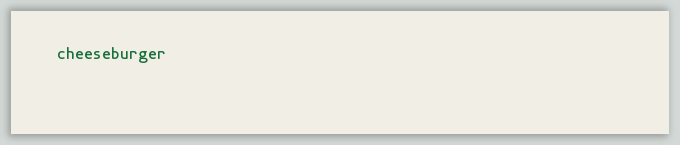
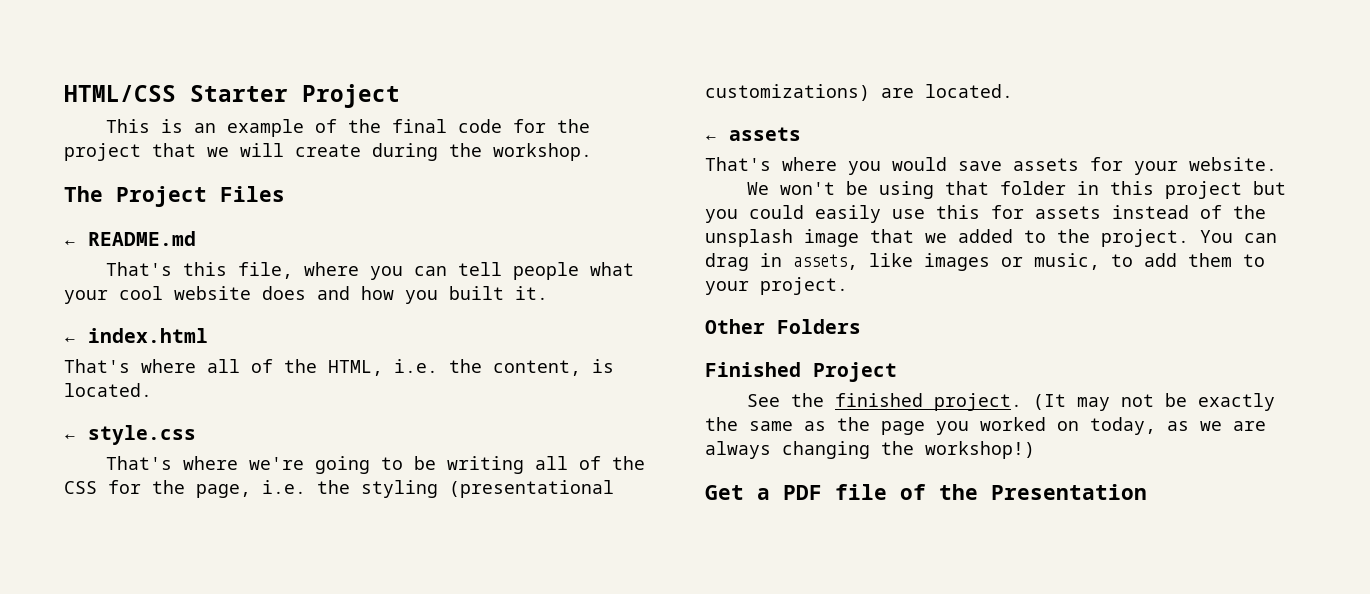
- cheeseburger
+ HTML/CSS Starter Project
+ This is an example of the final code for the project that we will create during the workshop.
+ The Project Files
+ ← README.md
+ That's this file, where you can tell people what your cool website does and how you built it.
+ ← index.html
+ That's where all of the HTML, i.e. the content, is located.
+ ← style.css
+ That's where we're going to be writing all of the CSS for the page, i.e. the styling (presentational customizations) are located.
+ ← assets
+ That's where you would save assets for your website.
+ We won't be using that folder in this project but you could easily use this for assets instead of the unsplash image that we added to the project. You can drag in assets, like images or music, to add them to your project.
+ Other Folders
+ Finished Project
+ See the finished project. (It may not be exactly the same as the page you worked on today, as we are always changing the workshop!)
+ Get a PDF file of the Presentation

